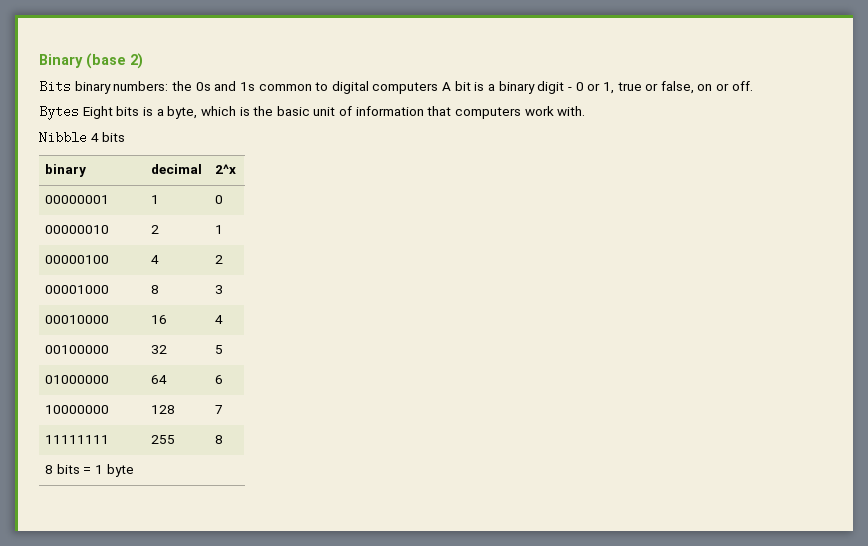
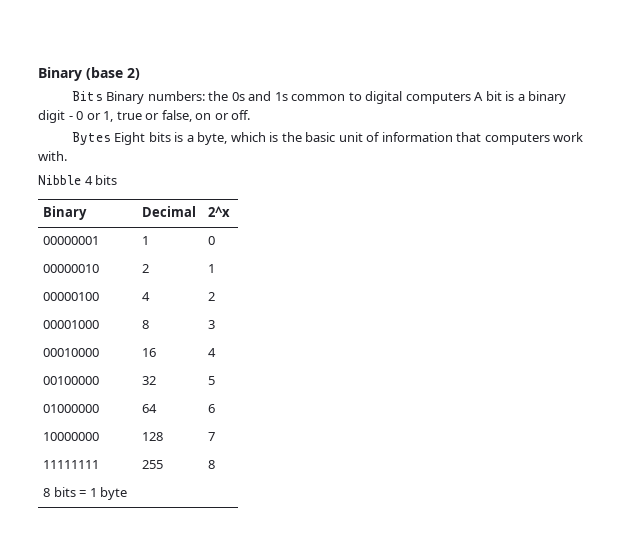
- Bits binary numbers: the 0s and 1s common to digital computers A bit is a binary digit - 0 or 1, true or false, on or off.
+ Bits Binary numbers: the 0s and 1s common to digital computers A bit is a binary digit - 0 or 1, true or false, on or off.
- binary | decimal | 2^x
+ Binary | Decimal | 2^x

